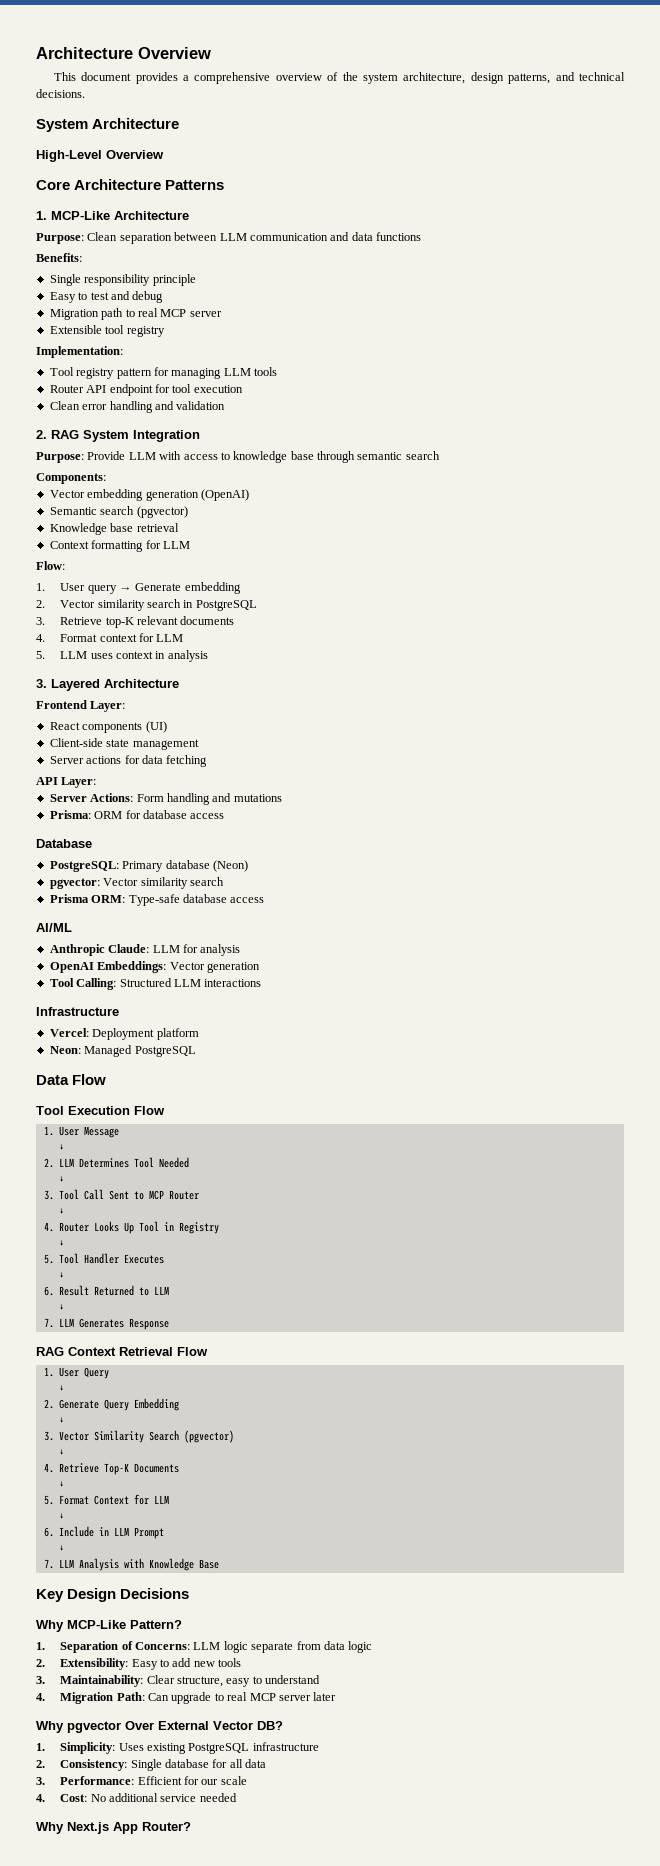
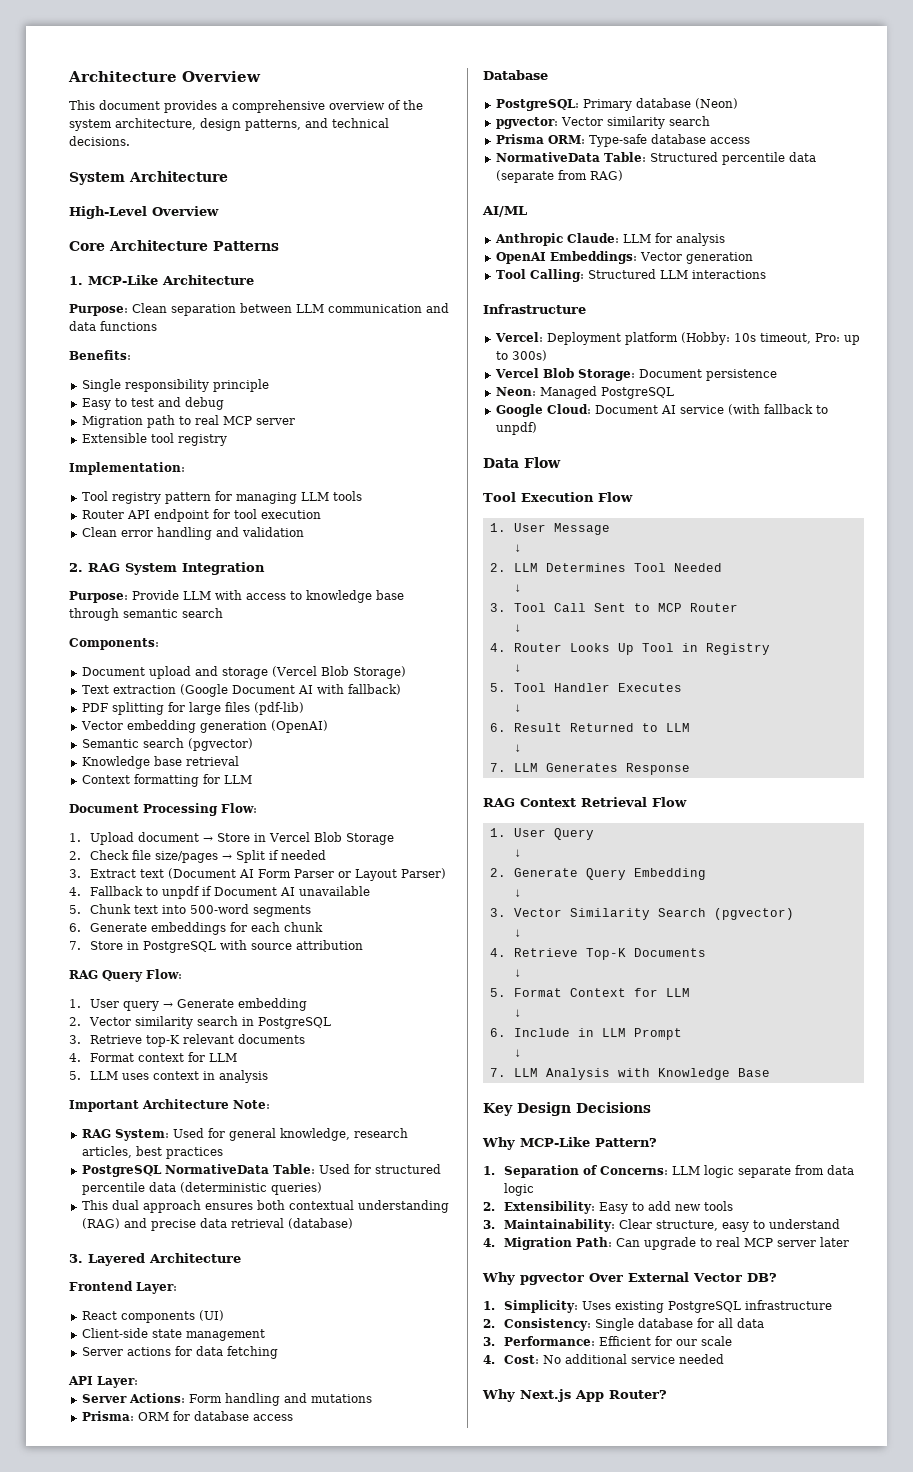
+ Document upload and storage (Vercel Blob Storage)
+ Text extraction (Google Document AI with fallback)
+ PDF splitting for large files (pdf-lib)
- Flow:
+ Document Processing Flow:
+ 1. Upload document → Store in Vercel Blob Storage
+ 2. Check file size/pages → Split if needed
+ 3. Extract text (Document AI Form Parser or Layout Parser)
+ 4. Fallback to unpdf if Document AI unavailable
+ 5. Chunk text into 500-word segments
+ 6. Generate embeddings for each chunk
+ 7. Store in PostgreSQL with source attribution
+ RAG Query Flow:
+ Important Architecture Note:
+ RAG System: Used for general knowledge, research articles, best practices
+ PostgreSQL NormativeData Table: Used for structured percentile data (deterministic queries)
+ This dual approach ensures both contextual understanding (RAG) and precise data retrieval (database)
+ NormativeData Table: Structured percentile data (separate from RAG)
- Vercel: Deployment platform
+ Vercel: Deployment platform (Hobby: 10s timeout, Pro: up to 300s)
+ Vercel Blob Storage: Document persistence
  Neon: Managed PostgreSQL
+ Google Cloud: Document AI service (with fallback to unpdf)

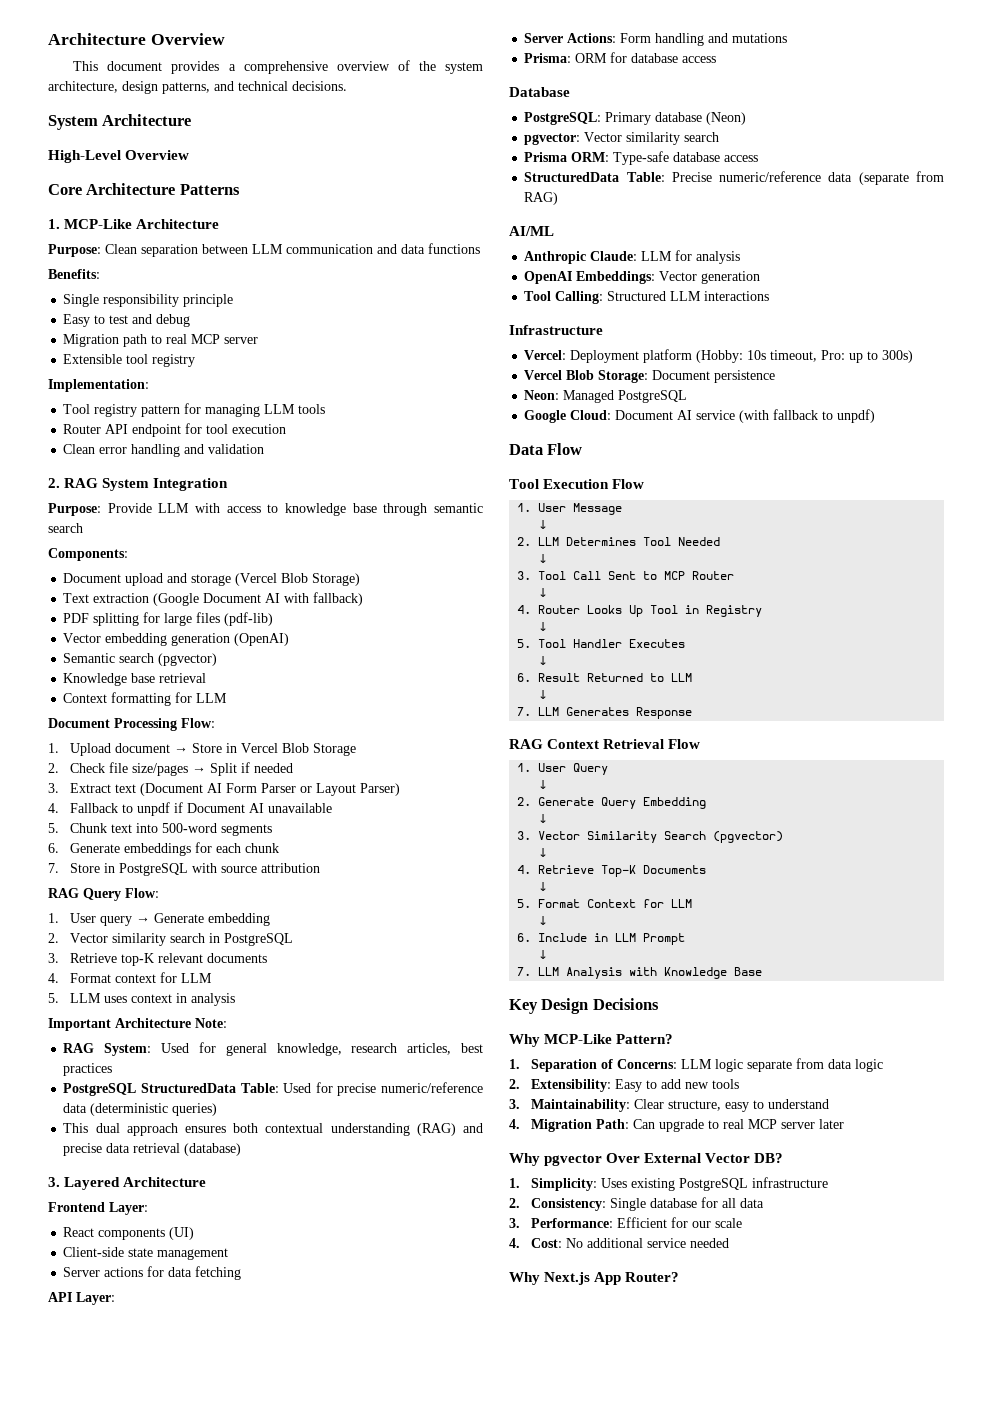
- PostgreSQL NormativeData Table: Used for structured percentile data (deterministic queries)
+ PostgreSQL StructuredData Table: Used for precise numeric/reference data (deterministic queries)
- NormativeData Table: Structured percentile data (separate from RAG)
+ StructuredData Table: Precise numeric/reference data (separate from RAG)

